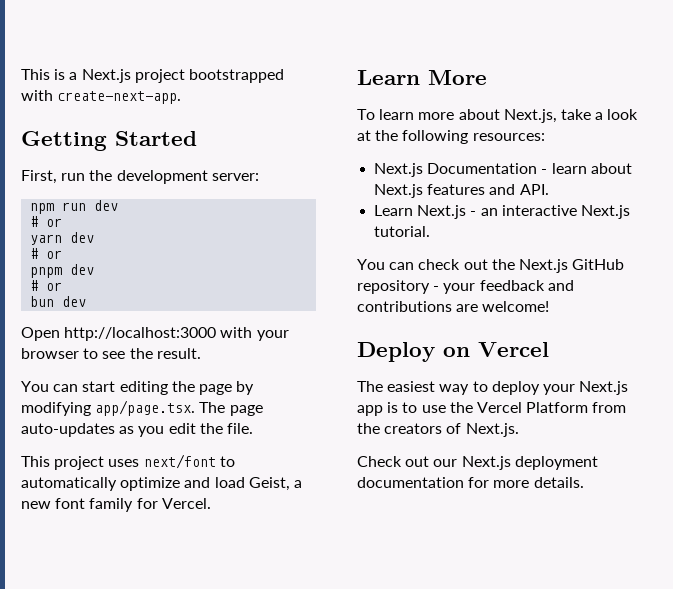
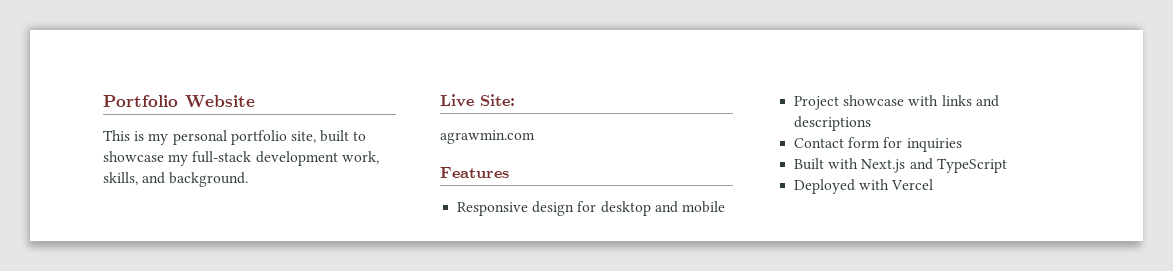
- This is a Next.js project bootstrapped with create-next-app.
- Getting Started
- First, run the development server:
- npm run dev
- # or
- yarn dev
- # or
- pnpm dev
- # or
- bun dev
- Open http://localhost:3000 with your browser to see the result.
- You can start editing the page by modifying app/page.tsx. The page auto-updates as you edit the file.
- This project uses next/font to automatically optimize and load Geist, a new font family for Vercel.
- Learn More
- To learn more about Next.js, take a look at the following resources:
- Next.js Documentation - learn about Next.js features and API.
- Learn Next.js - an interactive Next.js tutorial.
- You can check out the Next.js GitHub repository - your feedback and contributions are welcome!
- Deploy on Vercel
- The easiest way to deploy your Next.js app is to use the Vercel Platform from the creators of Next.js.
- Check out our Next.js deployment documentation for more details.
+ Portfolio Website
+ This is my personal portfolio site, built to showcase my full-stack development work, skills, and background.
+ Live Site:
+ agrawmin.com
+ Features
+ Responsive design for desktop and mobile
+ Project showcase with links and descriptions
+ Contact form for inquiries
+ Built with Next.js and TypeScript
+ Deployed with Vercel

